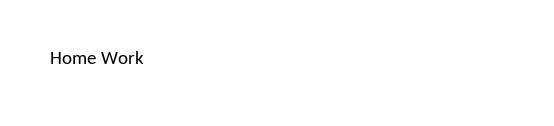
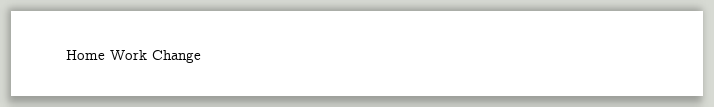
- Home Work
+ Home Work Change

